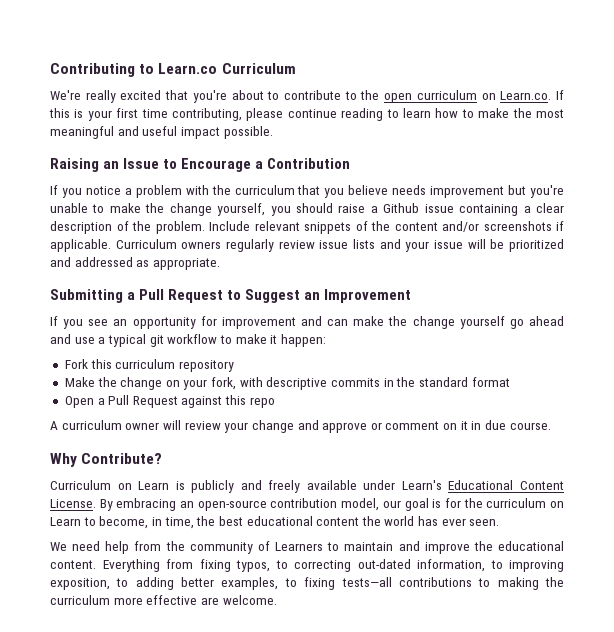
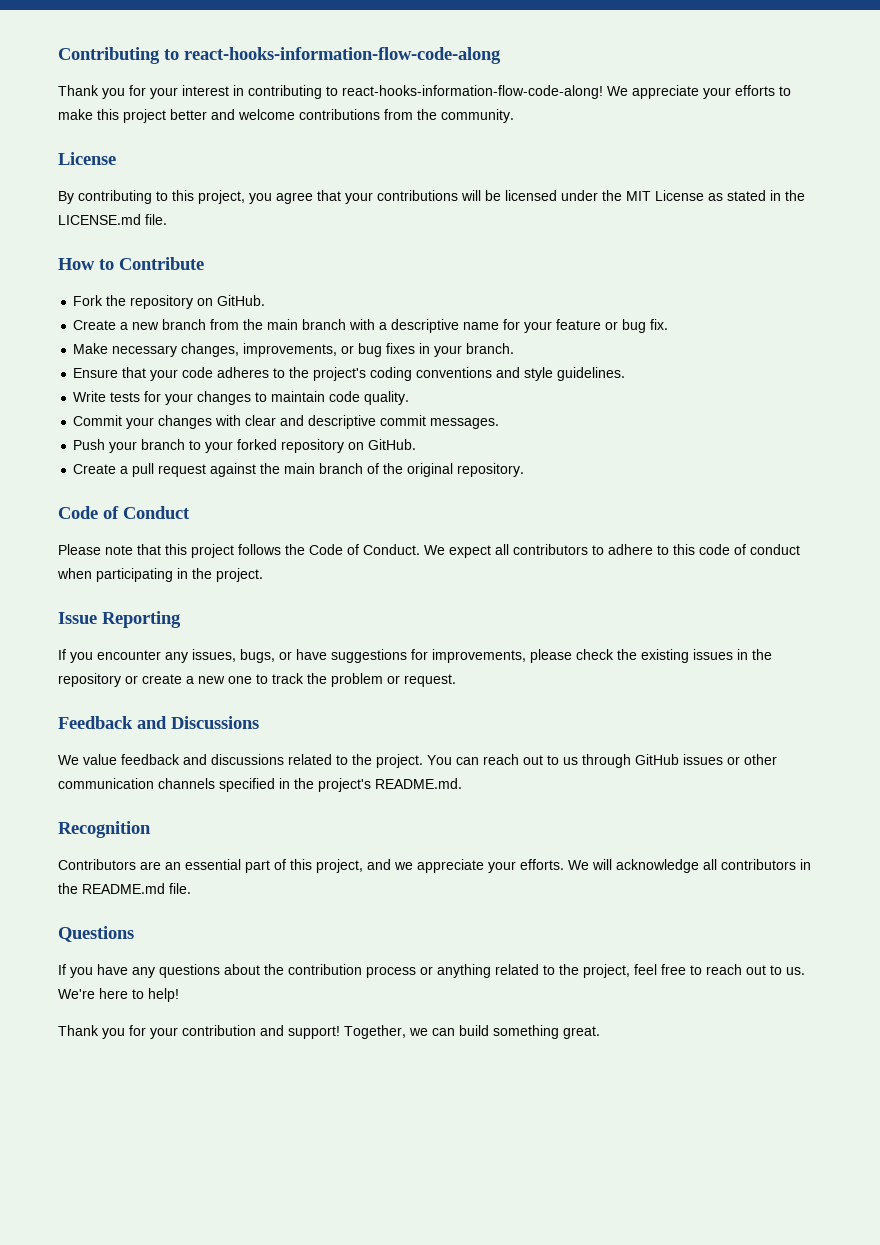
- Contributing to Learn.co Curriculum
- We're really excited that you're about to contribute to the open curriculum on Learn.co. If this is your first time contributing, please continue reading to learn how to make the most meaningful and useful impact possible.
- Raising an Issue to Encourage a Contribution
- If you notice a problem with the curriculum that you believe needs improvement but you're unable to make the change yourself, you should raise a Github issue containing a clear description of the problem. Include relevant snippets of the content and/or screenshots if applicable. Curriculum owners regularly review issue lists and your issue will be prioritized and addressed as appropriate.
- Submitting a Pull Request to Suggest an Improvement
- If you see an opportunity for improvement and can make the change yourself go ahead and use a typical git workflow to make it happen:
- Fork this curriculum repository
- Make the change on your fork, with descriptive commits in the standard format
- Open a Pull Request against this repo
- A curriculum owner will review your change and approve or comment on it in due course.
- Why Contribute?
- Curriculum on Learn is publicly and freely available under Learn's Educational Content License. By embracing an open-source contribution model, our goal is for the curriculum on Learn to become, in time, the best educational content the world has ever seen.
- We need help from the community of Learners to maintain and improve the educational content. Everything from fixing typos, to correcting out-dated information, to improving exposition, to adding better examples, to fixing tests—all contributions to making the curriculum more effective are welcome.
+ Contributing to react-hooks-information-flow-code-along
+ Thank you for your interest in contributing to react-hooks-information-flow-code-along! We appreciate your efforts to make this project better and welcome contributions from the community.
+ License
+ By contributing to this project, you agree that your contributions will be licensed under the MIT License as stated in the LICENSE.md file.
+ How to Contribute
+ Fork the repository on GitHub.
+ Create a new branch from the main branch with a descriptive name for your feature or bug fix.
+ Make necessary changes, improvements, or bug fixes in your branch.
+ Ensure that your code adheres to the project's coding conventions and style guidelines.
+ Write tests for your changes to maintain code quality.
+ Commit your changes with clear and descriptive commit messages.
+ Push your branch to your forked repository on GitHub.
+ Create a pull request against the main branch of the original repository.
+ Code of Conduct
+ Please note that this project follows the Code of Conduct. We expect all contributors to adhere to this code of conduct when participating in the project.
+ Issue Reporting
+ If you encounter any issues, bugs, or have suggestions for improvements, please check the existing issues in the repository or create a new one to track the problem or request.
+ Feedback and Discussions
+ We value feedback and discussions related to the project. You can reach out to us through GitHub issues or other communication channels specified in the project's README.md.
+ Recognition
+ Contributors are an essential part of this project, and we appreciate your efforts. We will acknowledge all contributors in the README.md file.
+ Questions
+ If you have any questions about the contribution process or anything related to the project, feel free to reach out to us. We're here to help!
+ Thank you for your contribution and support! Together, we can build something great.

